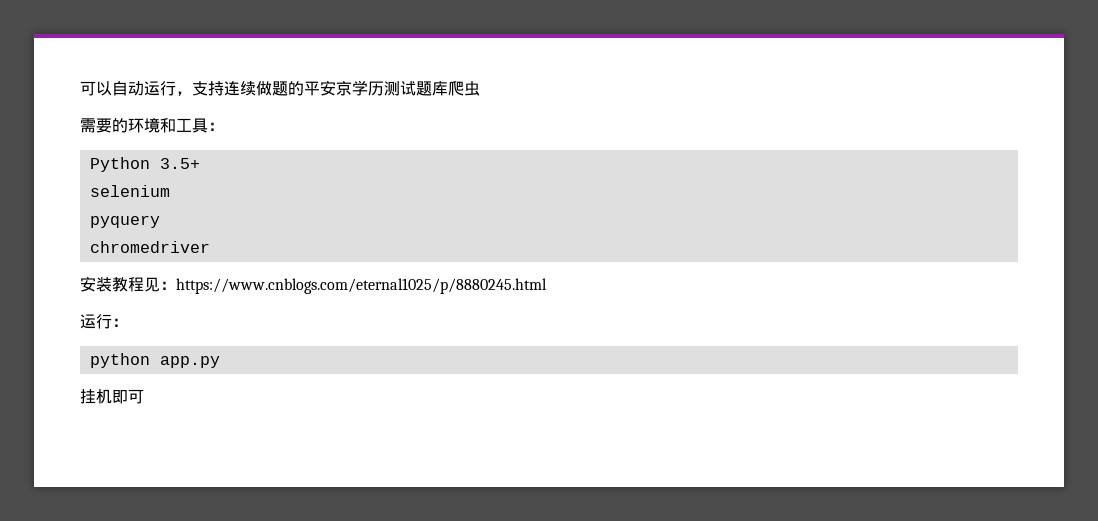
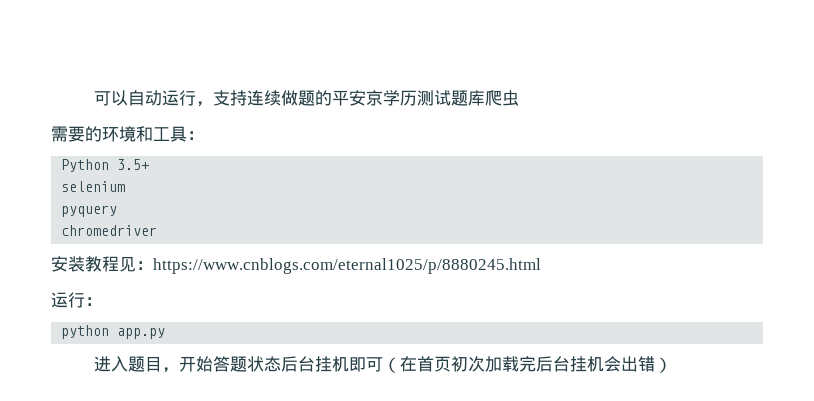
- 挂机即可
+ 进入题目，开始答题状态后台挂机即可（在首页初次加载完后台挂机会出错）

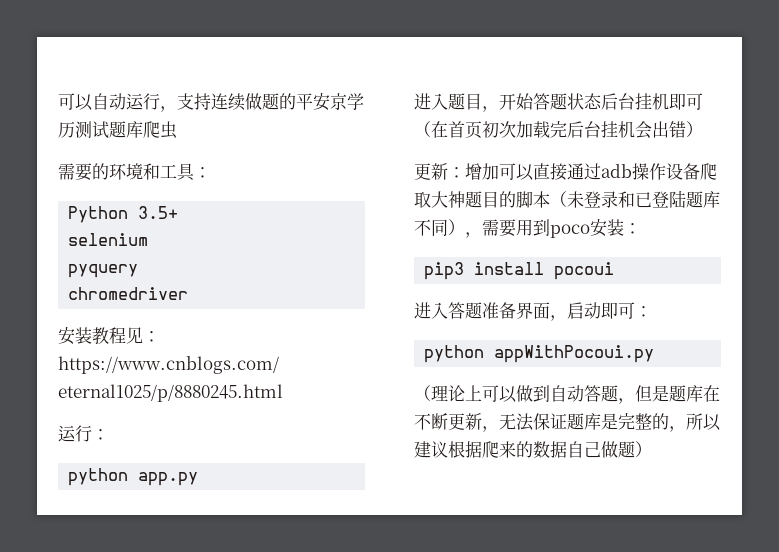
+ 更新：增加可以直接通过adb操作设备爬取大神题目的脚本（未登录和已登陆题库不同），需要用到poco安装：
+ pip3 install pocoui
+ 进入答题准备界面，启动即可：
+ python appWithPocoui.py
+ （理论上可以做到自动答题，但是题库在不断更新，无法保证题库是完整的，所以建议根据爬来的数据自己做题）

